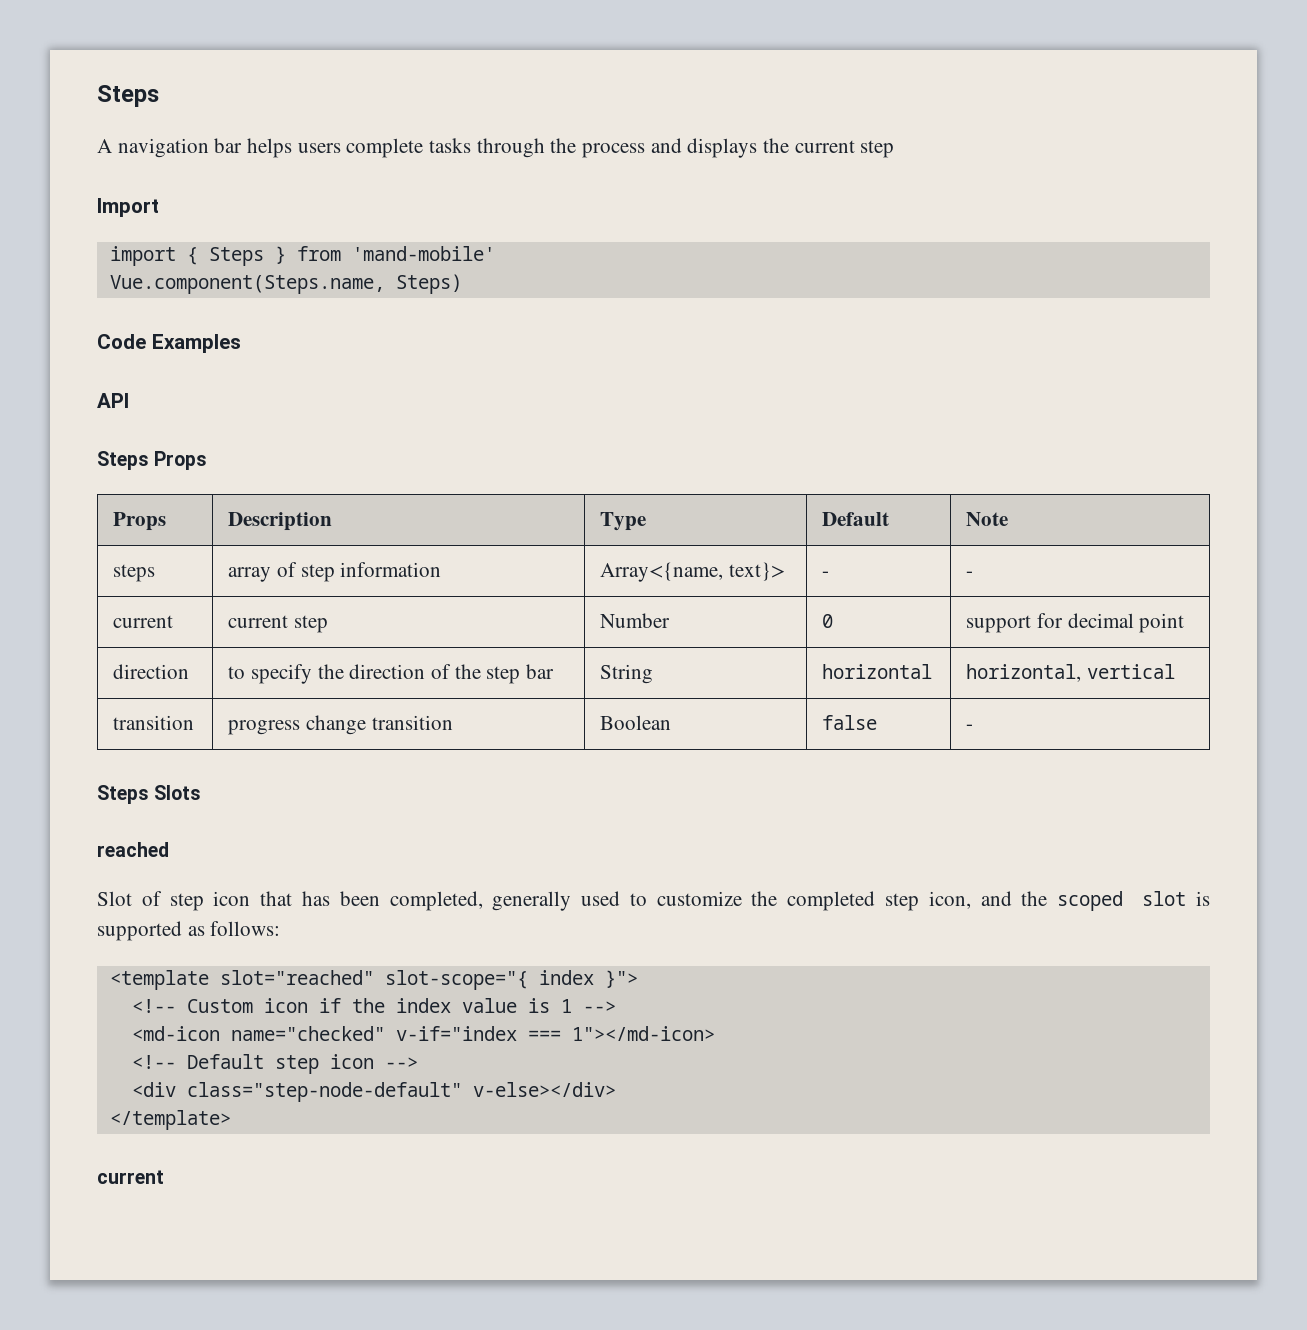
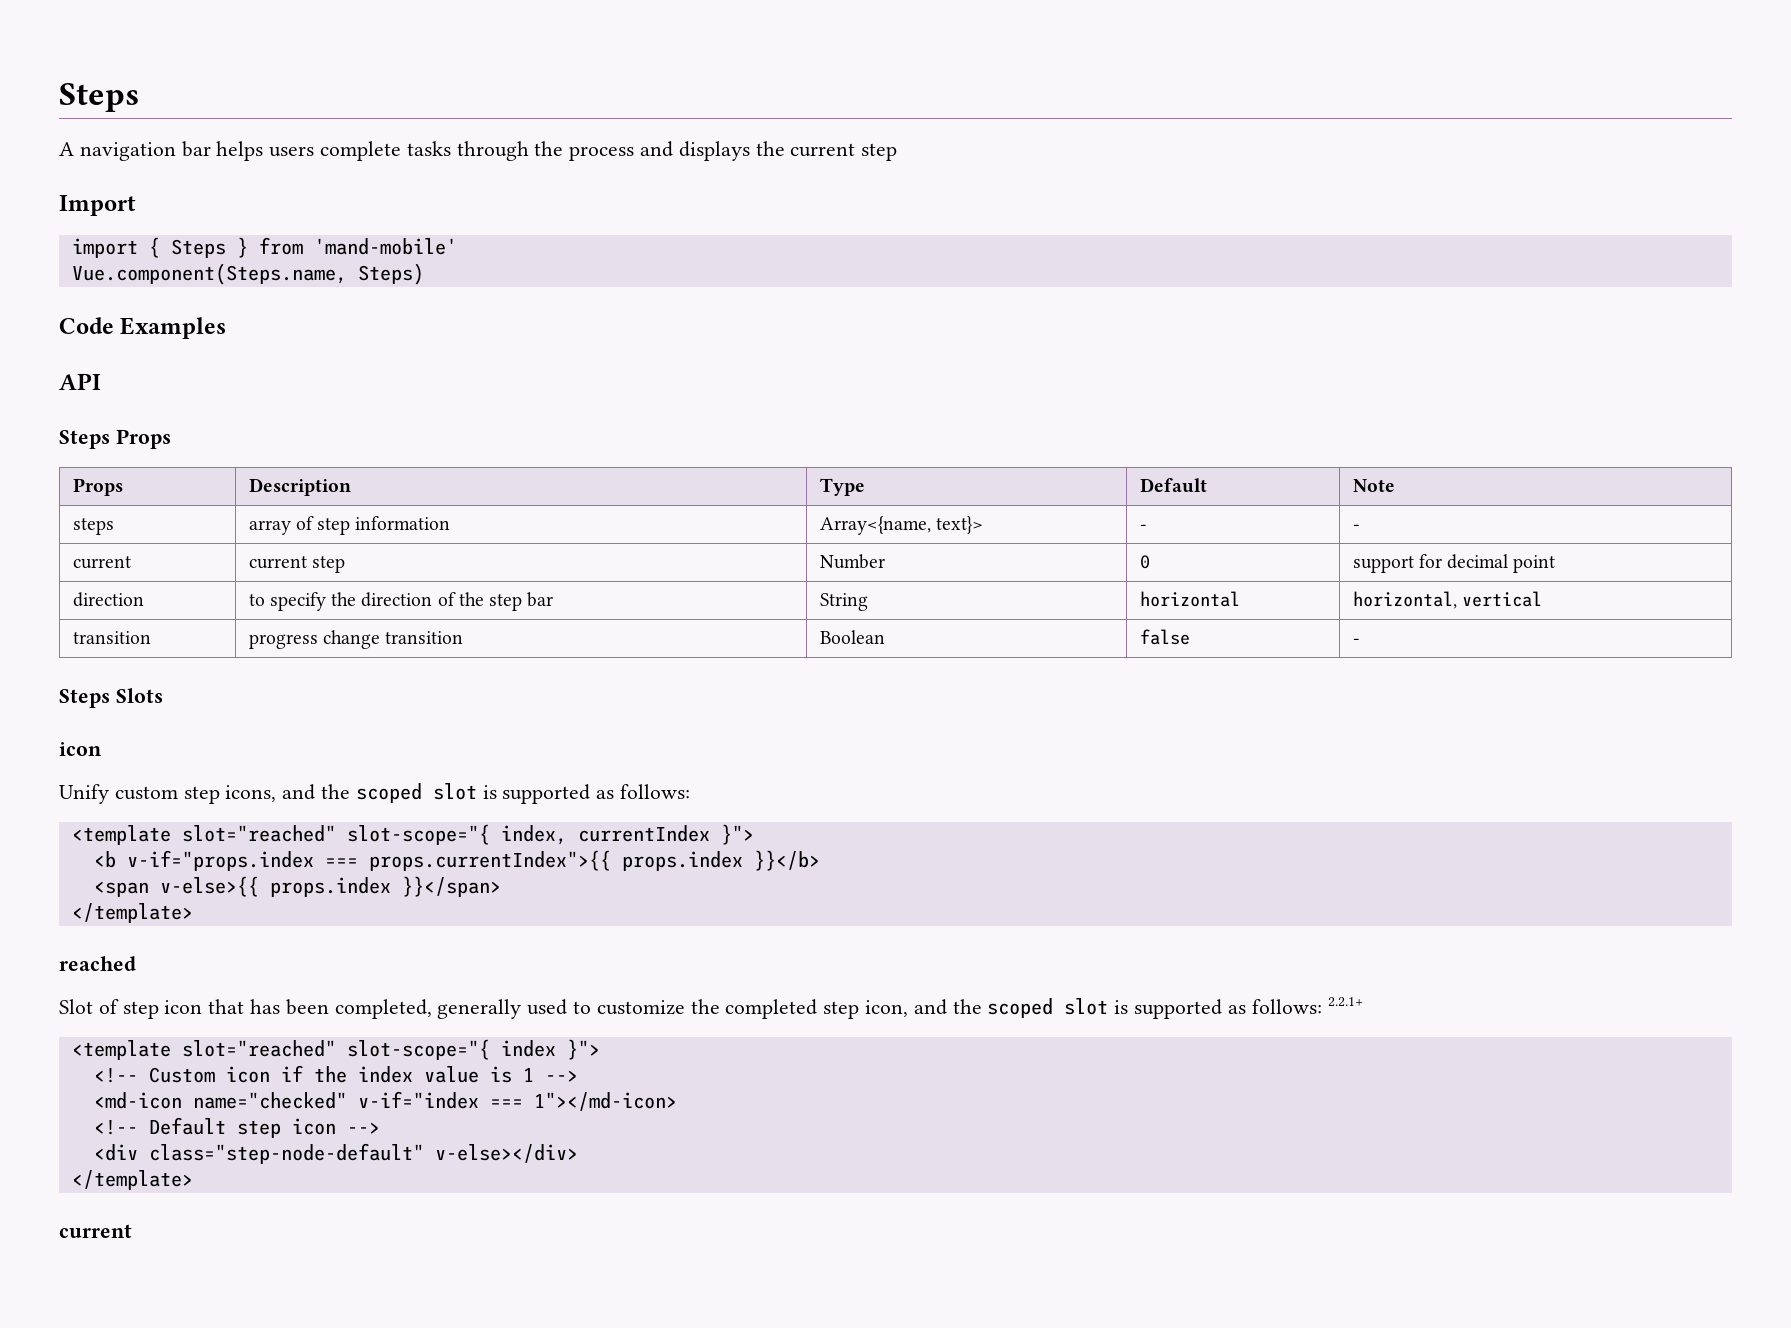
  Steps Slots
+ icon
+ Unify custom step icons, and the scoped slot is supported as follows:
+ <template slot="reached" slot-scope="{ index, currentIndex }">
+ <b v-if="props.index === props.currentIndex">{{ props.index }}</b>
+ <span v-else>{{ props.index }}</span>
+ </template>
- Slot of step icon that has been completed, generally used to customize the completed step icon, and the scoped slot is supported as follows:
+ Slot of step icon that has been completed, generally used to customize the completed step icon, and the scoped slot is supported as follows: 2.2.1+

